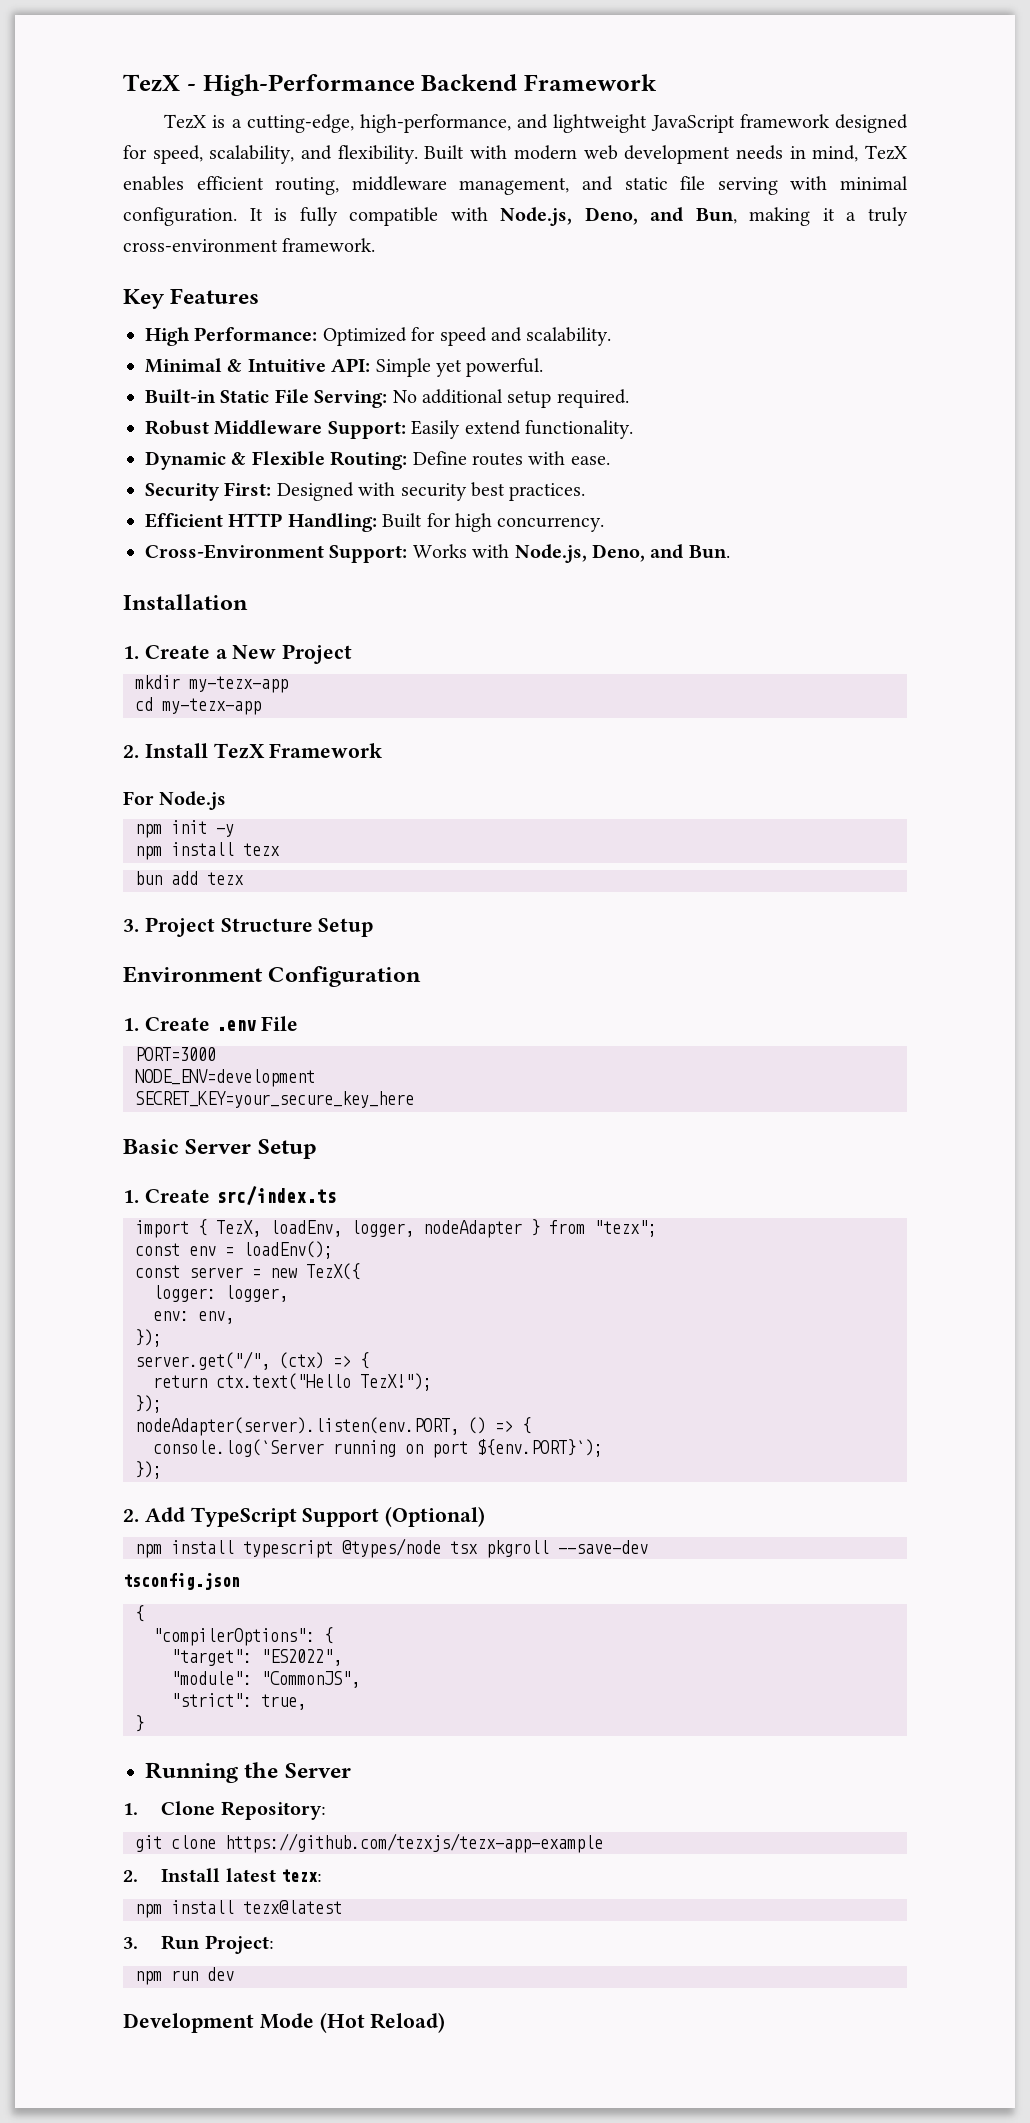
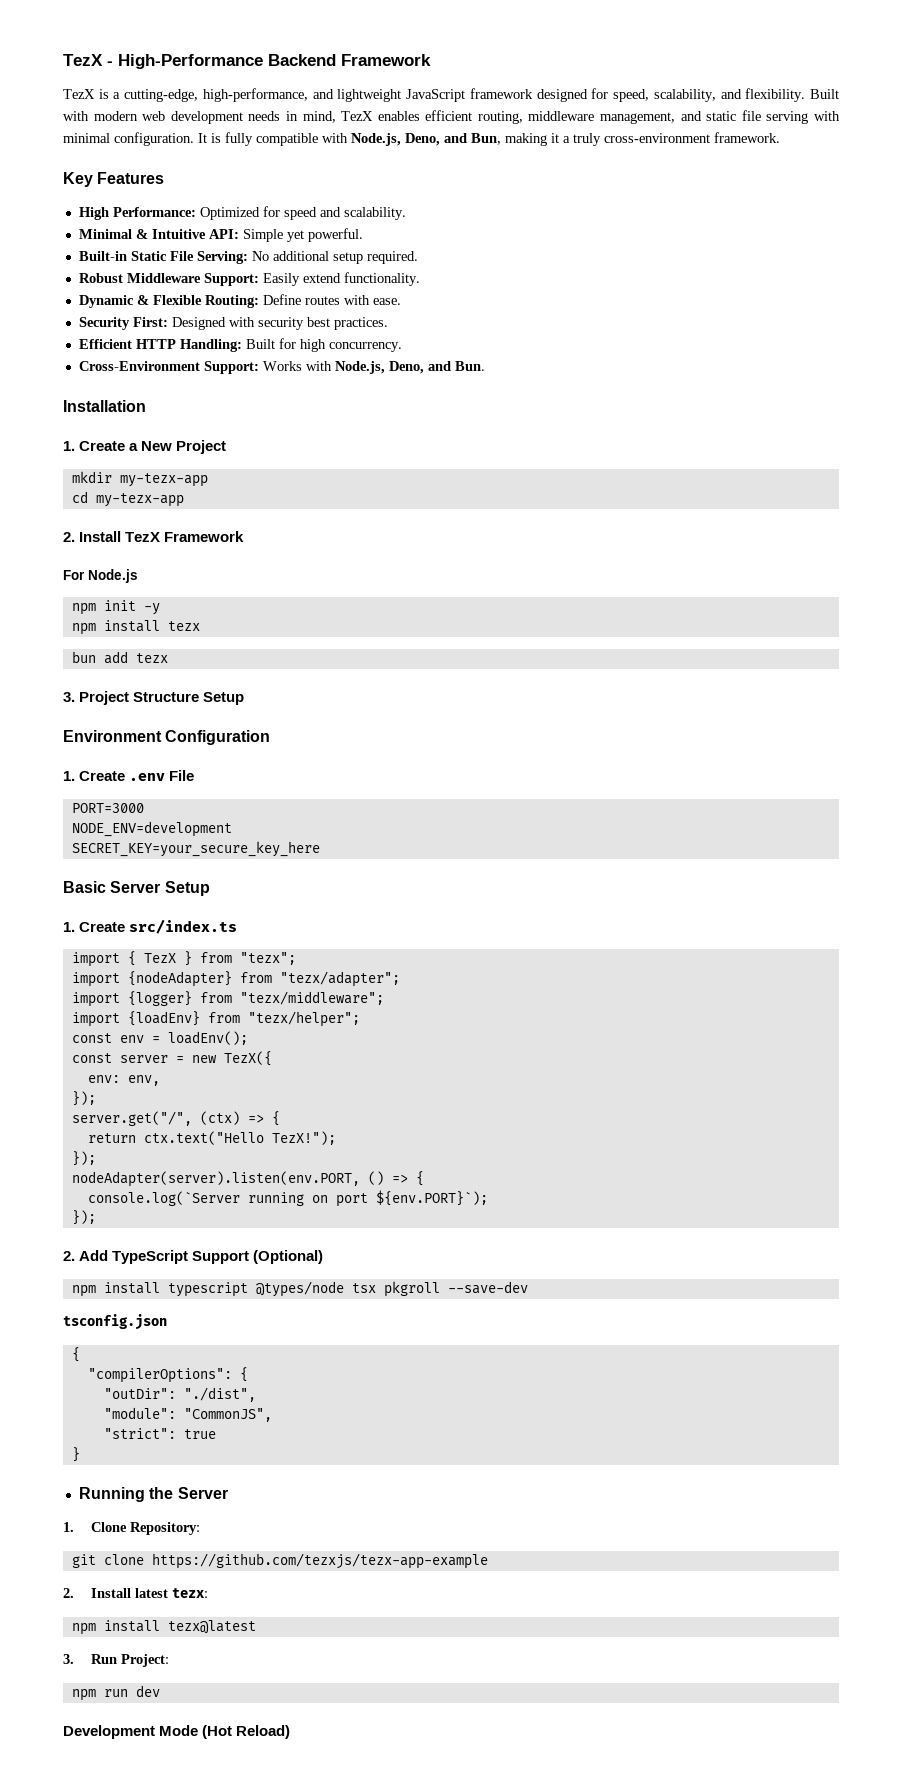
- import { TezX, loadEnv, logger, nodeAdapter } from "tezx";
+ import { TezX } from "tezx";
+ import {nodeAdapter} from "tezx/adapter";
+ import {logger} from "tezx/middleware";
+ import {loadEnv} from "tezx/helper";
- logger: logger,
- "target": "ES2022",
+ "outDir": "./dist",
- "strict": true,
+ "strict": true

